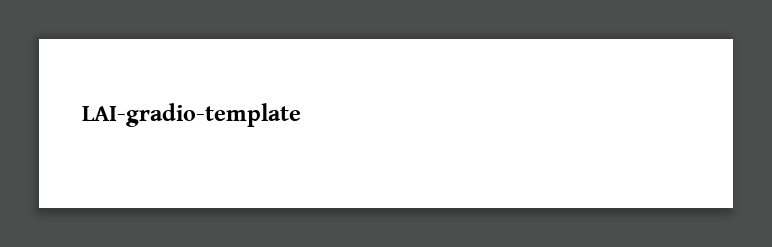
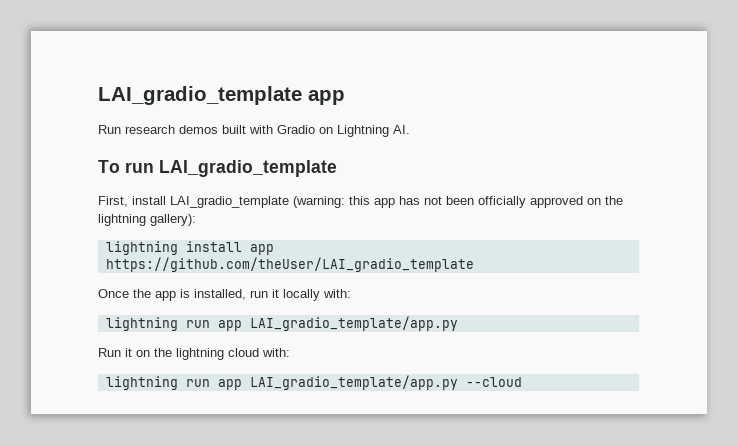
- LAI-gradio-template
+ LAI_gradio_template app
+ Run research demos built with Gradio on Lightning AI.
+ To run LAI_gradio_template
+ First, install LAI_gradio_template (warning: this app has not been officially approved on the lightning gallery):
+ lightning install app https://github.com/theUser/LAI_gradio_template
+ Once the app is installed, run it locally with:
+ lightning run app LAI_gradio_template/app.py
+ Run it on the lightning cloud with:
+ lightning run app LAI_gradio_template/app.py --cloud

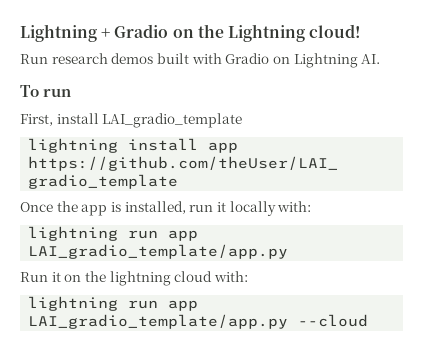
- LAI_gradio_template app
+ Lightning + Gradio on the Lightning cloud!
- To run LAI_gradio_template
+ To run
- First, install LAI_gradio_template (warning: this app has not been officially approved on the lightning gallery):
+ First, install LAI_gradio_template

